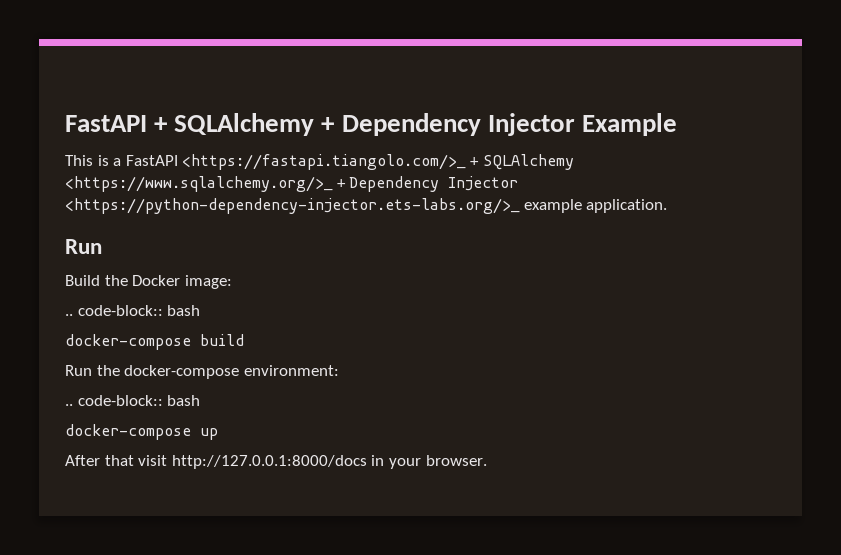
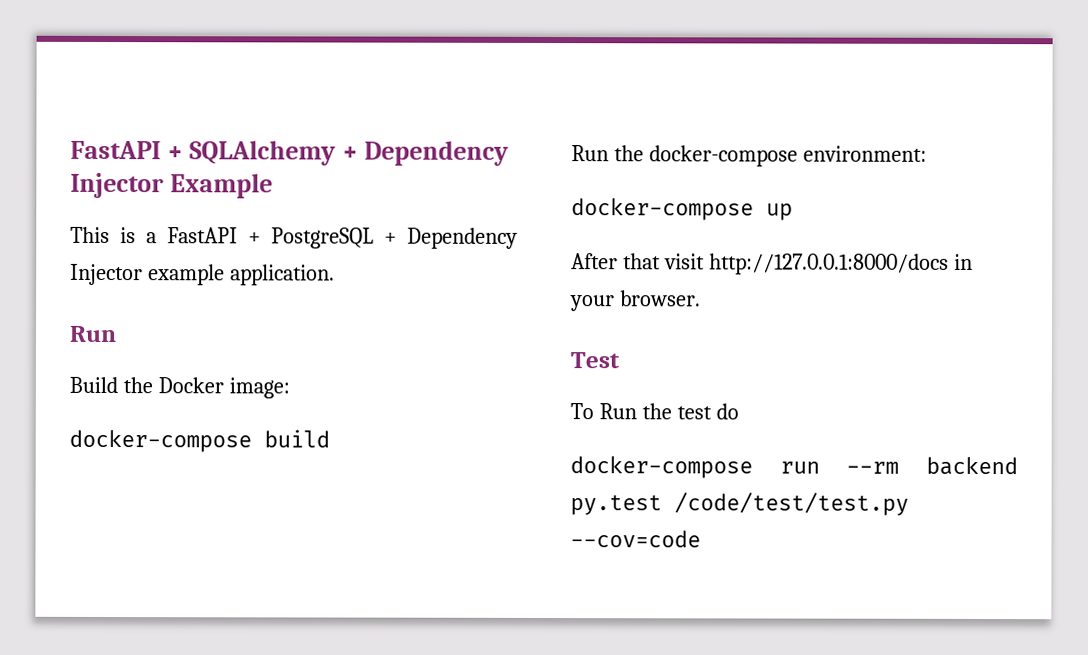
- This is a FastAPI <https://fastapi.tiangolo.com/>_ + SQLAlchemy <https://www.sqlalchemy.org/>_ + Dependency Injector <https://python-dependency-injector.ets-labs.org/>_ example application.
+ This is a FastAPI + PostgreSQL + Dependency Injector example application.
  Build the Docker image:
- .. code-block:: bash
  Run the docker-compose environment:
- .. code-block:: bash
+ Test
+ To Run the test do
+ docker-compose run --rm backend py.test /code/test/test.py --cov=code

